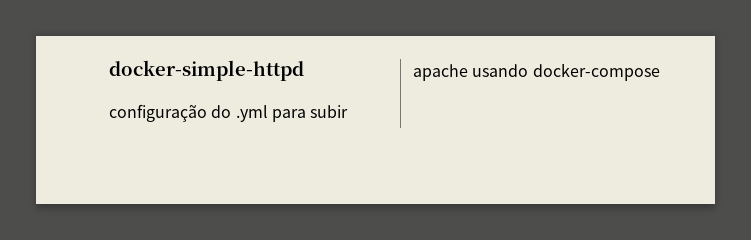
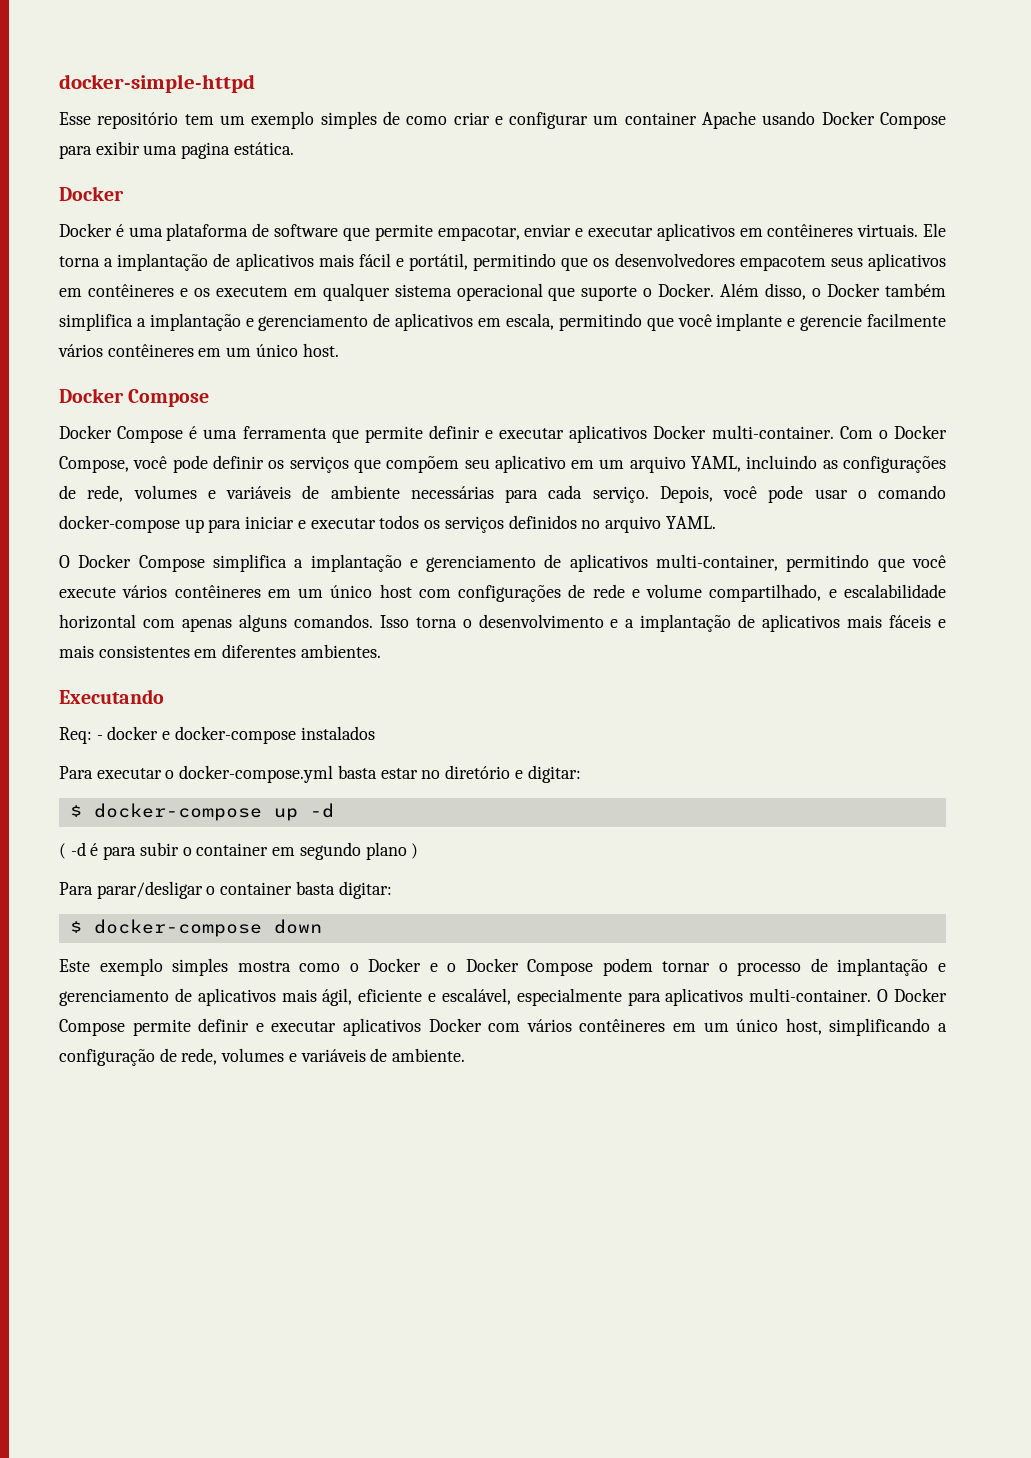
- configuração do .yml para subir apache usando docker-compose
+ Esse repositório tem um exemplo simples de como criar e configurar um container Apache usando Docker Compose para exibir uma pagina estática.
+ Docker
+ Docker é uma plataforma de software que permite empacotar, enviar e executar aplicativos em contêineres virtuais. Ele torna a implantação de aplicativos mais fácil e portátil, permitindo que os desenvolvedores empacotem seus aplicativos em contêineres e os executem em qualquer sistema operacional que suporte o Docker. Além disso, o Docker também simplifica a implantação e gerenciamento de aplicativos em escala, permitindo que você implante e gerencie facilmente vários contêineres em um único host.
+ Docker Compose
+ Docker Compose é uma ferramenta que permite definir e executar aplicativos Docker multi-container. Com o Docker Compose, você pode definir os serviços que compõem seu aplicativo em um arquivo YAML, incluindo as configurações de rede, volumes e variáveis de ambiente necessárias para cada serviço. Depois, você pode usar o comando docker-compose up para iniciar e executar todos os serviços definidos no arquivo YAML.
+ O Docker Compose simplifica a implantação e gerenciamento de aplicativos multi-container, permitindo que você execute vários contêineres em um único host com configurações de rede e volume compartilhado, e escalabilidade horizontal com apenas alguns comandos. Isso torna o desenvolvimento e a implantação de aplicativos mais fáceis e mais consistentes em diferentes ambientes.
+ Executando
+ Req: - docker e docker-compose instalados
+ Para executar o docker-compose.yml basta estar no diretório e digitar:
+ $ docker-compose up -d
+ ( -d é para subir o container em segundo plano )
+ Para parar/desligar o container basta digitar:
+ $ docker-compose down
+ Este exemplo simples mostra como o Docker e o Docker Compose podem tornar o processo de implantação e gerenciamento de aplicativos mais ágil, eficiente e escalável, especialmente para aplicativos multi-container. O Docker Compose permite definir e executar aplicativos Docker com vários contêineres em um único host, simplificando a configuração de rede, volumes e variáveis de ambiente.

